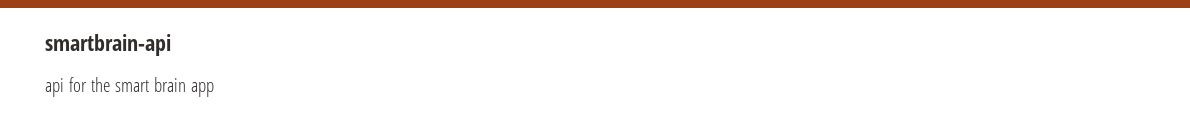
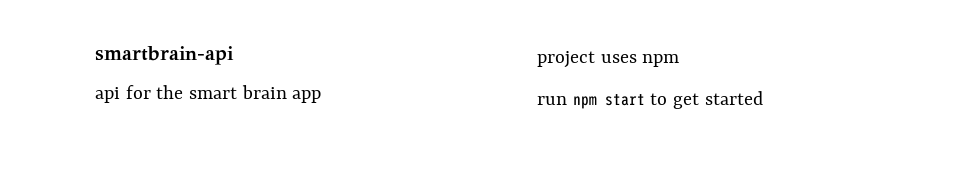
+ project uses npm
+ run npm start to get started

